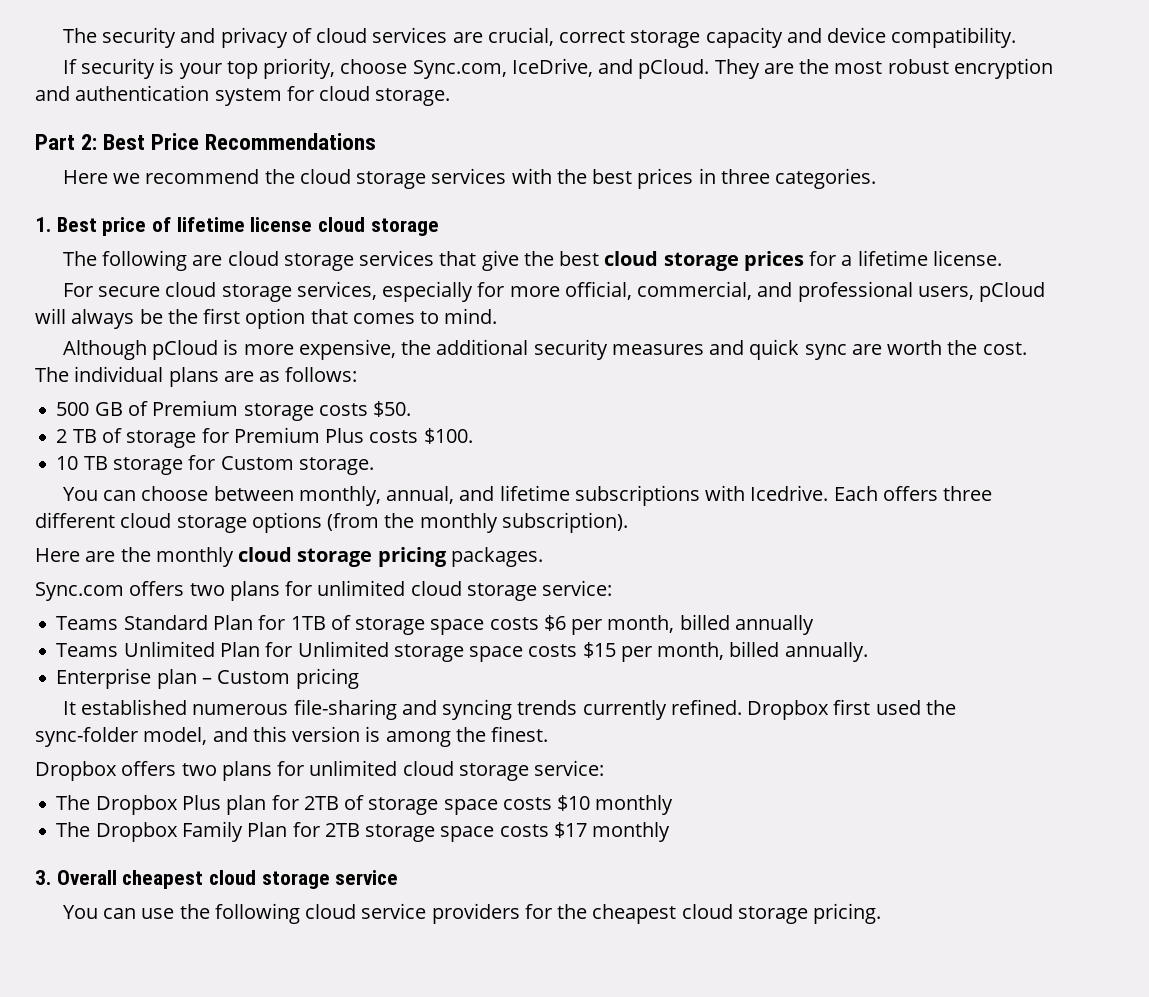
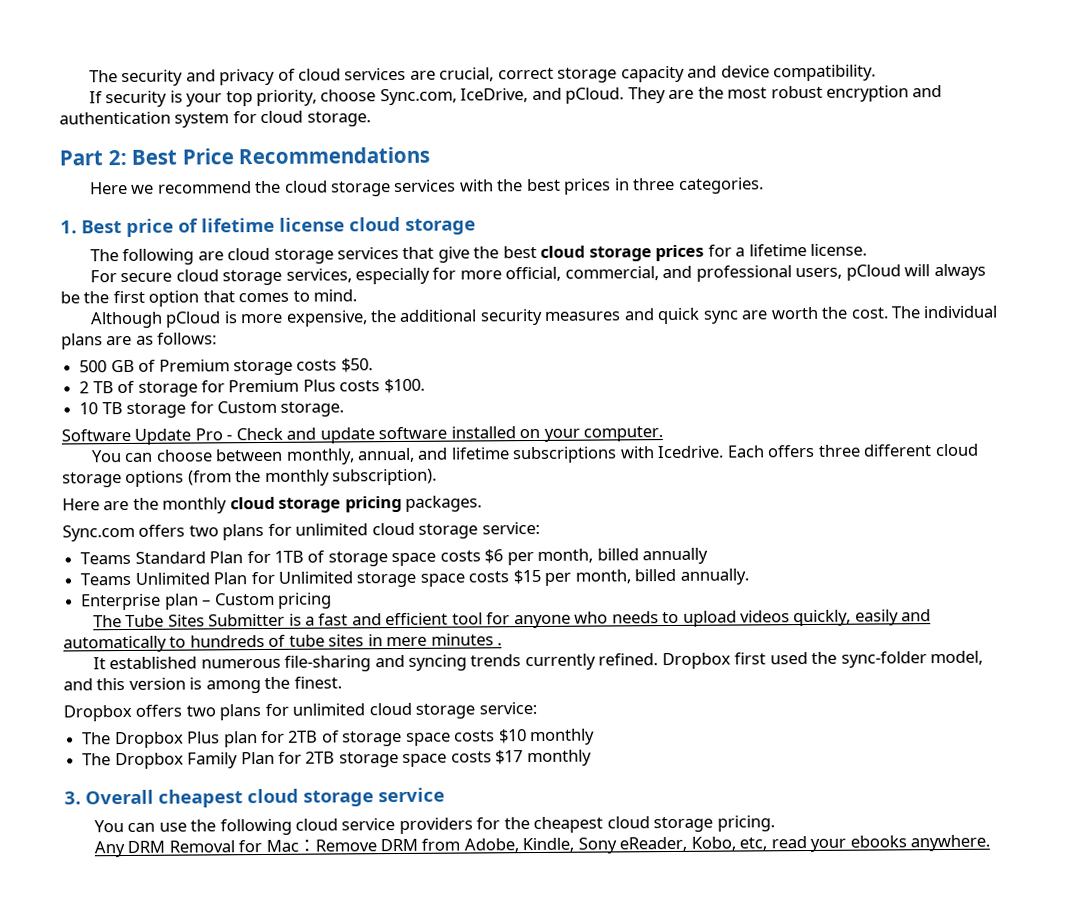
+ Software Update Pro - Check and update software installed on your computer.
+ The Tube Sites Submitter is a fast and efficient tool for anyone who needs to upload videos quickly, easily and automatically to hundreds of tube sites in mere minutes .
+ Any DRM Removal for Mac：Remove DRM from Adobe, Kindle, Sony eReader, Kobo, etc, read your ebooks anywhere.

